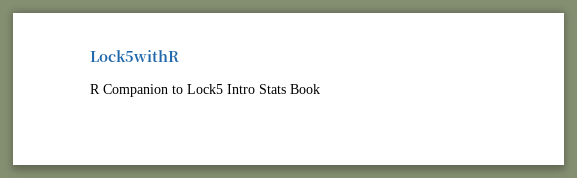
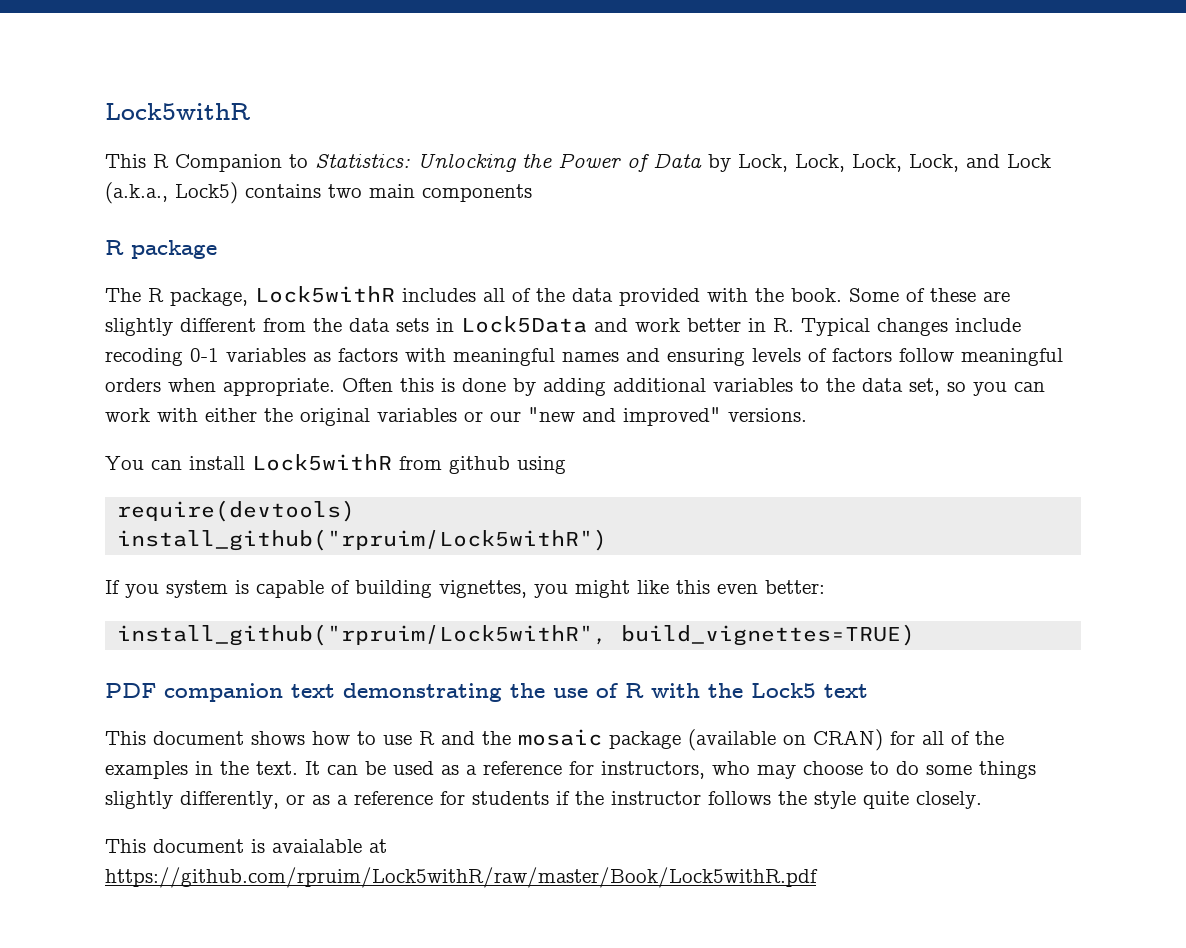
- R Companion to Lock5 Intro Stats Book
+ This R Companion to Statistics: Unlocking the Power of Data by Lock, Lock, Lock, Lock, and Lock (a.k.a., Lock5) contains two main components
+ R package
+ The R package, Lock5withR includes all of the data provided with the book. Some of these are slightly different from the data sets in Lock5Data and work better in R. Typical changes include recoding 0-1 variables as factors with meaningful names and ensuring levels of factors follow meaningful orders when appropriate. Often this is done by adding additional variables to the data set, so you can work with either the original variables or our "new and improved" versions.
+ You can install Lock5withR from github using
+ require(devtools)
+ install_github("rpruim/Lock5withR")
+ If you system is capable of building vignettes, you might like this even better:
+ install_github("rpruim/Lock5withR", build_vignettes=TRUE)
+ PDF companion text demonstrating the use of R with the Lock5 text
+ This document shows how to use R and the mosaic package (available on CRAN) for all of the examples in the text. It can be used as a reference for instructors, who may choose to do some things slightly differently, or as a reference for students if the instructor follows the style quite closely.
+ This document is avaialable at https://github.com/rpruim/Lock5withR/raw/master/Book/Lock5withR.pdf

